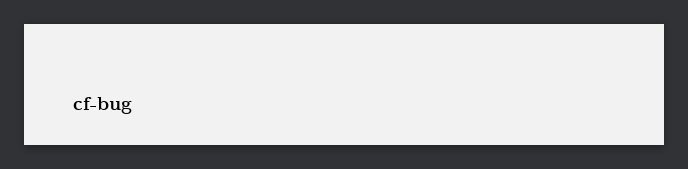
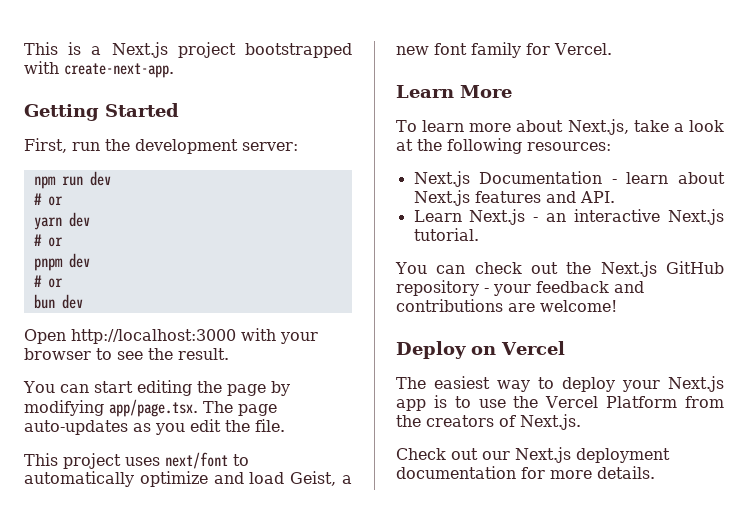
- cf-bug
+ This is a Next.js project bootstrapped with create-next-app.
+ Getting Started
+ First, run the development server:
+ npm run dev
+ # or
+ yarn dev
+ # or
+ pnpm dev
+ # or
+ bun dev
+ Open http://localhost:3000 with your browser to see the result.
+ You can start editing the page by modifying app/page.tsx. The page auto-updates as you edit the file.
+ This project uses next/font to automatically optimize and load Geist, a new font family for Vercel.
+ Learn More
+ To learn more about Next.js, take a look at the following resources:
+ Next.js Documentation - learn about Next.js features and API.
+ Learn Next.js - an interactive Next.js tutorial.
+ You can check out the Next.js GitHub repository - your feedback and contributions are welcome!
+ Deploy on Vercel
+ The easiest way to deploy your Next.js app is to use the Vercel Platform from the creators of Next.js.
+ Check out our Next.js deployment documentation for more details.

